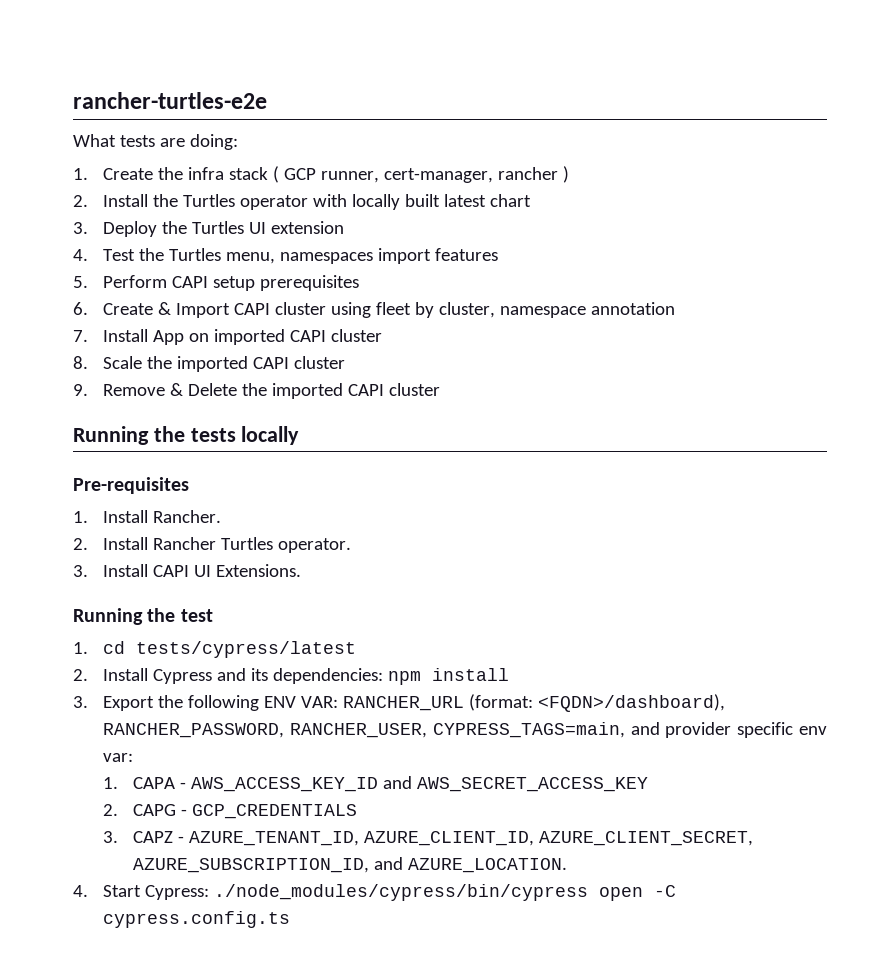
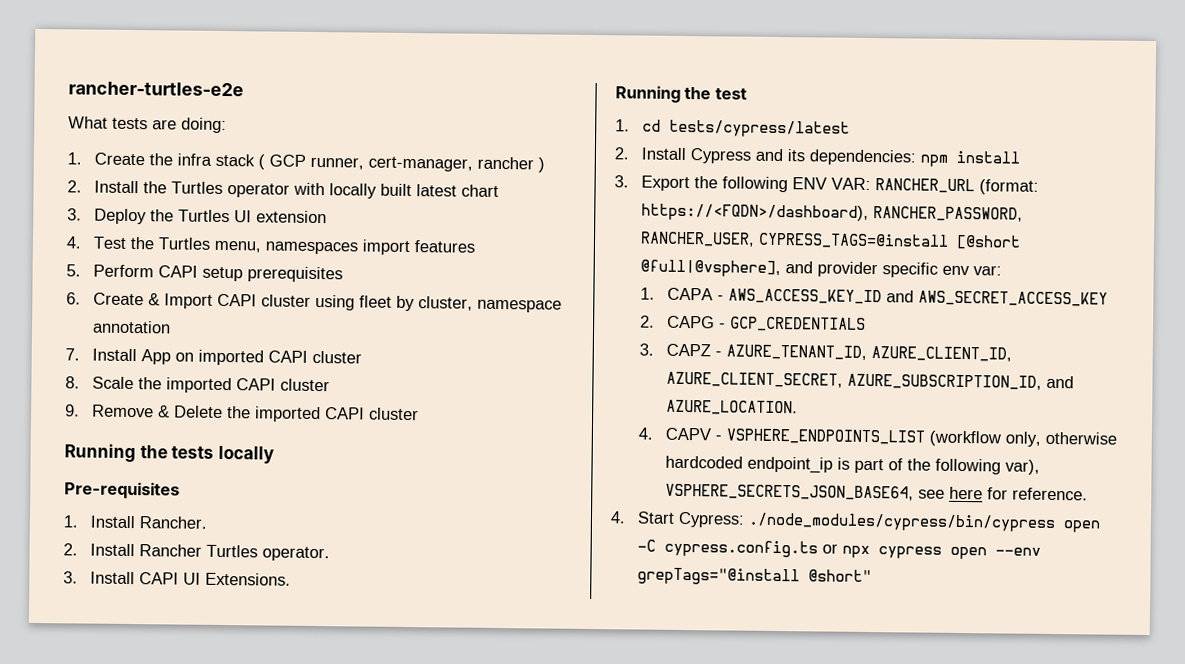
- 3. Export the following ENV VAR: RANCHER_URL (format: <FQDN>/dashboard), RANCHER_PASSWORD, RANCHER_USER, CYPRESS_TAGS=main, and provider specific env var:
+ 3. Export the following ENV VAR: RANCHER_URL (format: https://<FQDN>/dashboard), RANCHER_PASSWORD, RANCHER_USER, CYPRESS_TAGS=@install [@short @full|@vsphere], and provider specific env var:
+ 4. CAPV - VSPHERE_ENDPOINTS_LIST (workflow only, otherwise hardcoded endpoint_ip is part of the following var), VSPHERE_SECRETS_JSON_BASE64, see here for reference.
- 4. Start Cypress: ./node_modules/cypress/bin/cypress open -C cypress.config.ts
+ 4. Start Cypress: ./node_modules/cypress/bin/cypress open -C cypress.config.ts or npx cypress open --env grepTags="@install @short"

